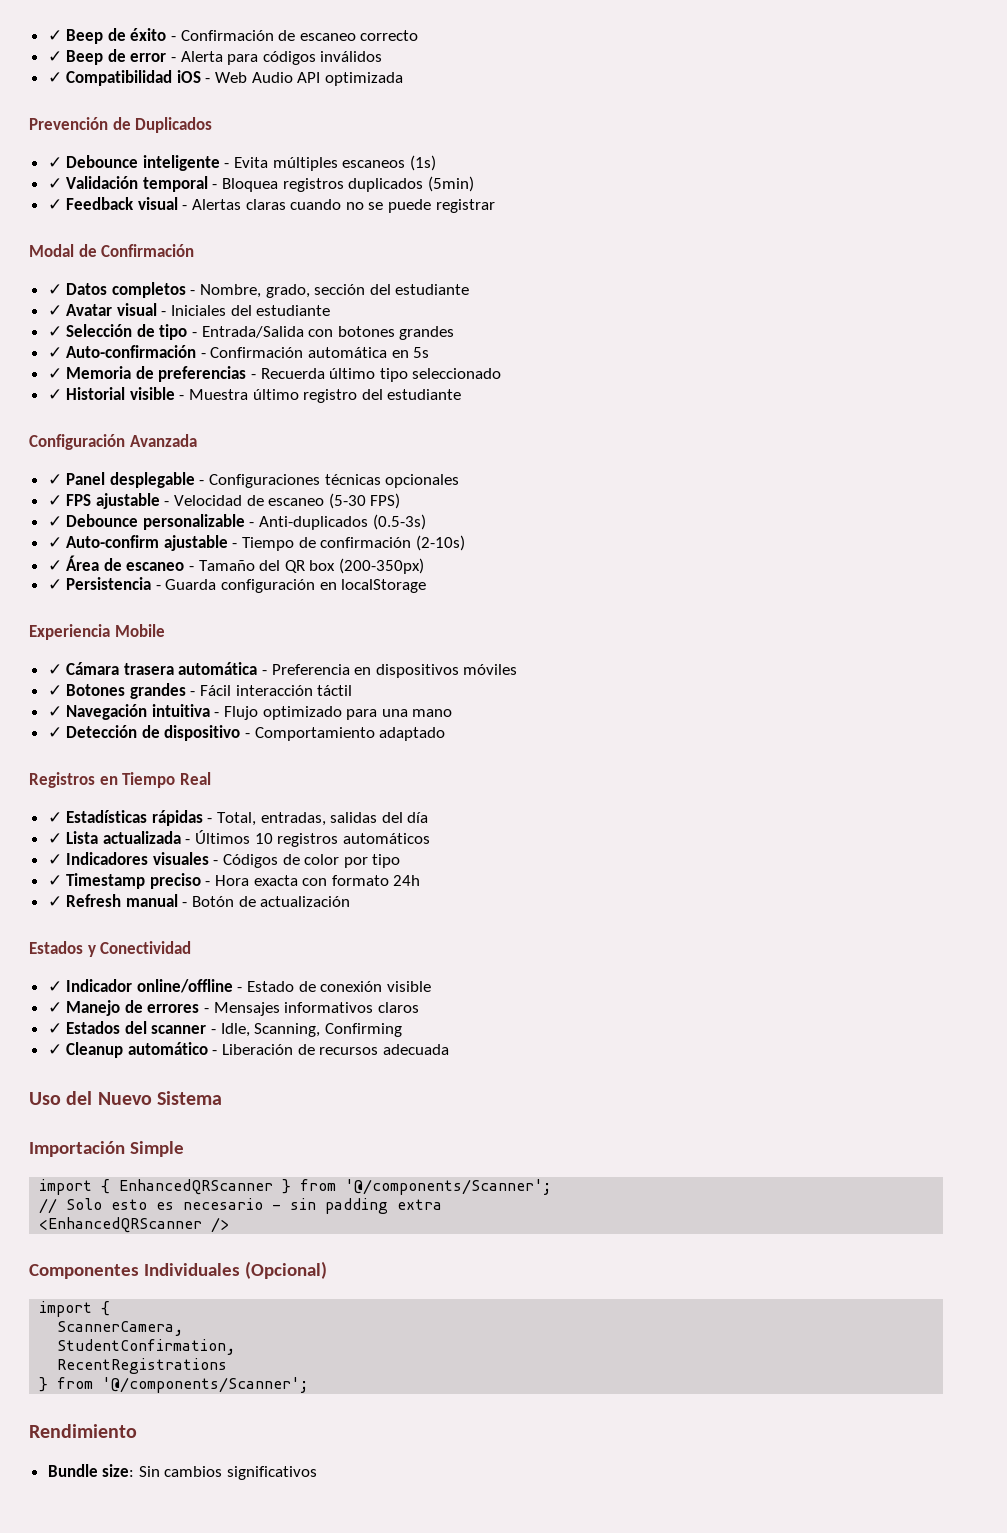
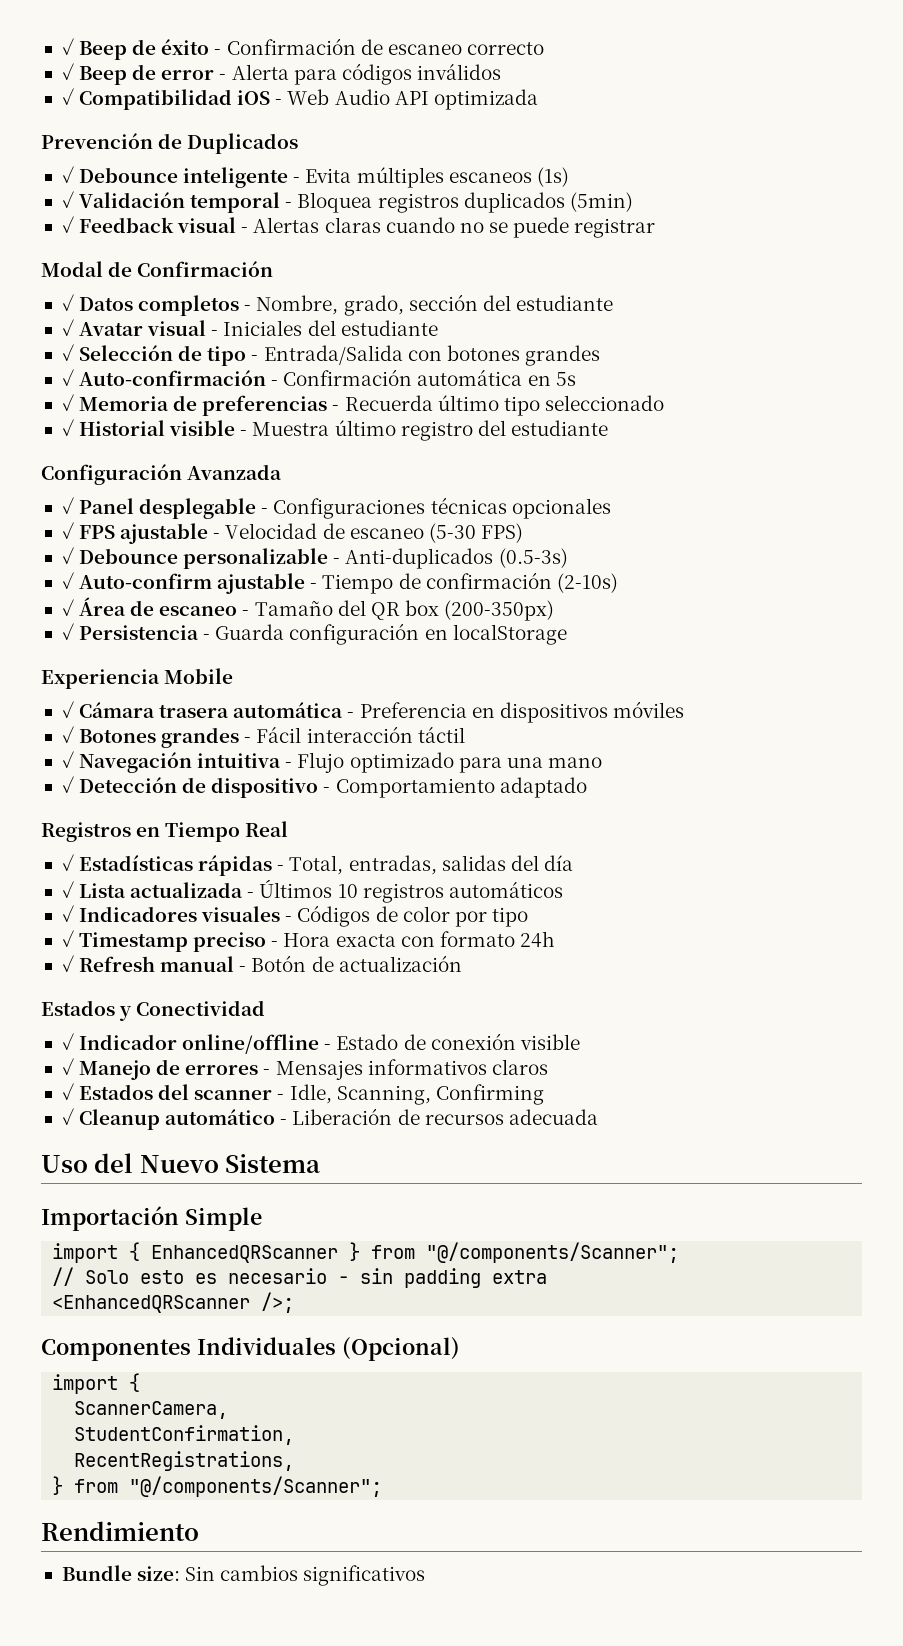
- import { EnhancedQRScanner } from '@/components/Scanner';
+ import { EnhancedQRScanner } from "@/components/Scanner";
- <EnhancedQRScanner />
+ <EnhancedQRScanner />;
- RecentRegistrations
- } from '@/components/Scanner';
+ RecentRegistrations,
+ } from "@/components/Scanner";

